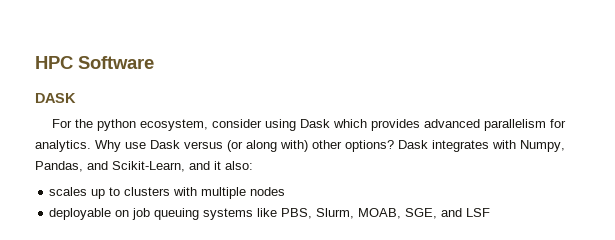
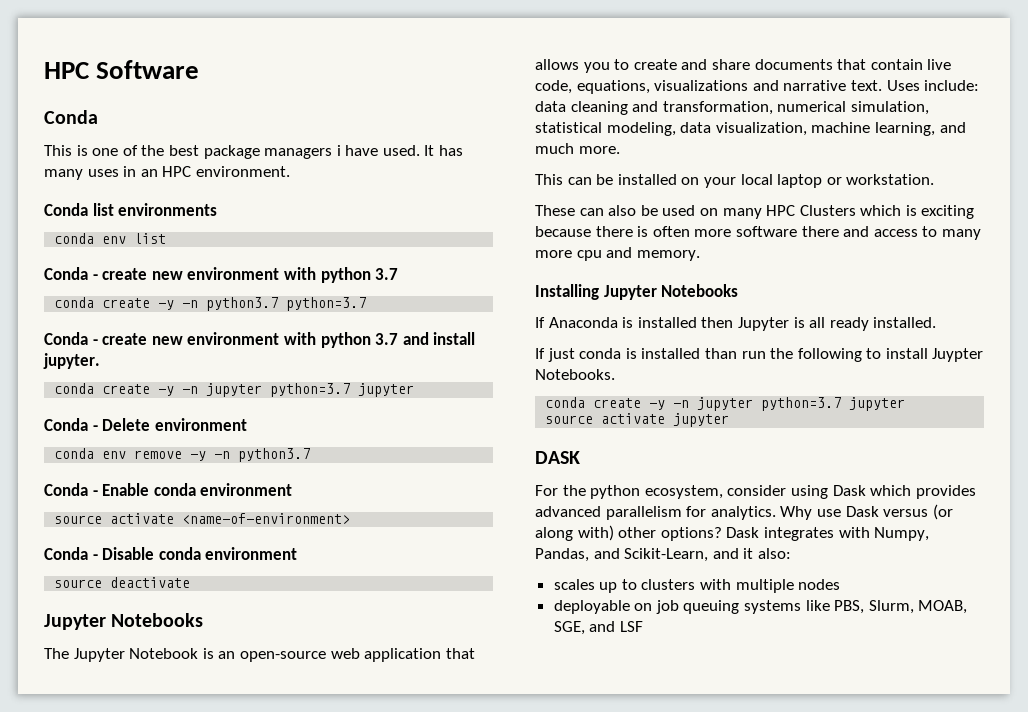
  HPC Software
+ Conda
+ This is one of the best package managers i have used. It has many uses in an HPC environment.
+ Conda list environments
+ conda env list
+ Conda - create new environment with python 3.7
+ conda create -y -n python3.7 python=3.7
+ Conda - create new environment with python 3.7 and install jupyter.
+ conda create -y -n jupyter python=3.7 jupyter
+ Conda - Delete environment
+ conda env remove -y -n python3.7
+ Conda - Enable conda environment
+ source activate <name-of-environment>
+ Conda - Disable conda environment
+ source deactivate
+ Jupyter Notebooks
+ The Jupyter Notebook is an open-source web application that allows you to create and share documents that contain live code, equations, visualizations and narrative text. Uses include: data cleaning and transformation, numerical simulation, statistical modeling, data visualization, machine learning, and much more.
+ This can be installed on your local laptop or workstation.
+ These can also be used on many HPC Clusters which is exciting because there is often more software there and access to many more cpu and memory.
+ Installing Jupyter Notebooks
+ If Anaconda is installed then Jupyter is all ready installed.
+ If just conda is installed than run the following to install Juypter Notebooks.
+ conda create -y -n jupyter python=3.7 jupyter
+ source activate jupyter

